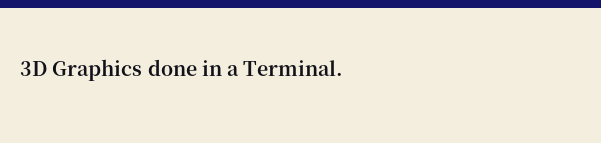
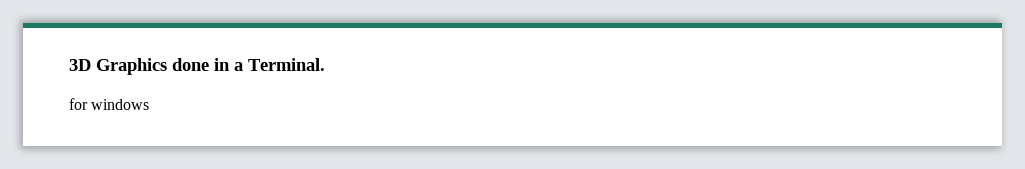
+ for windows

